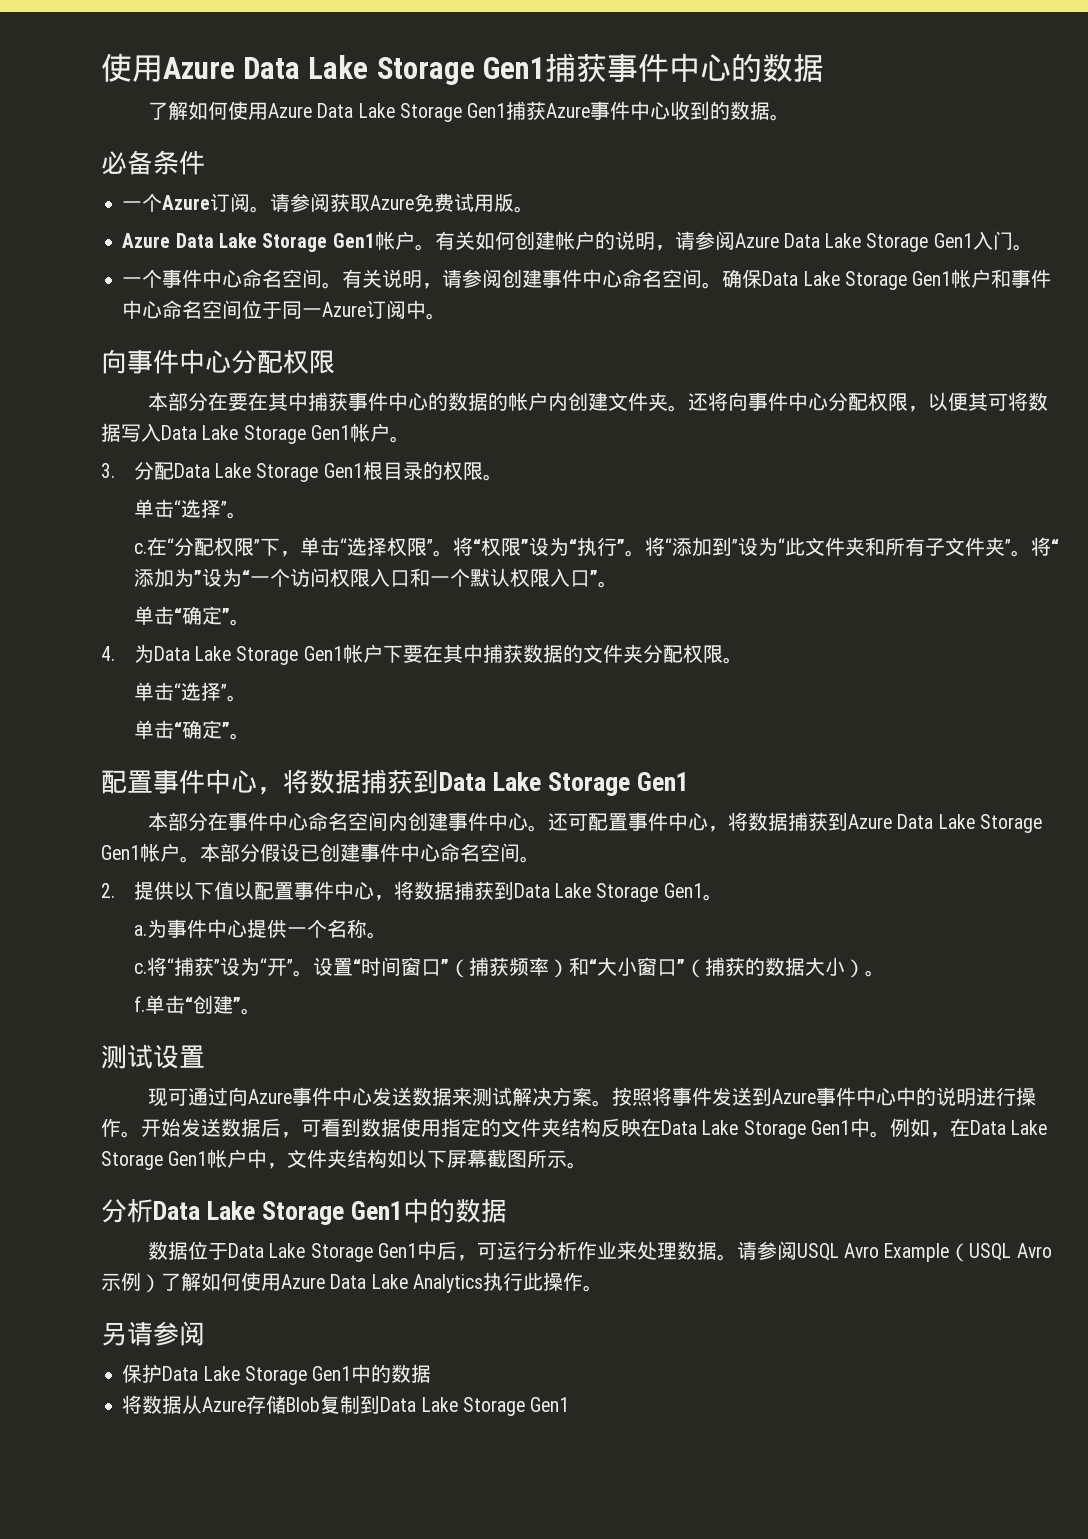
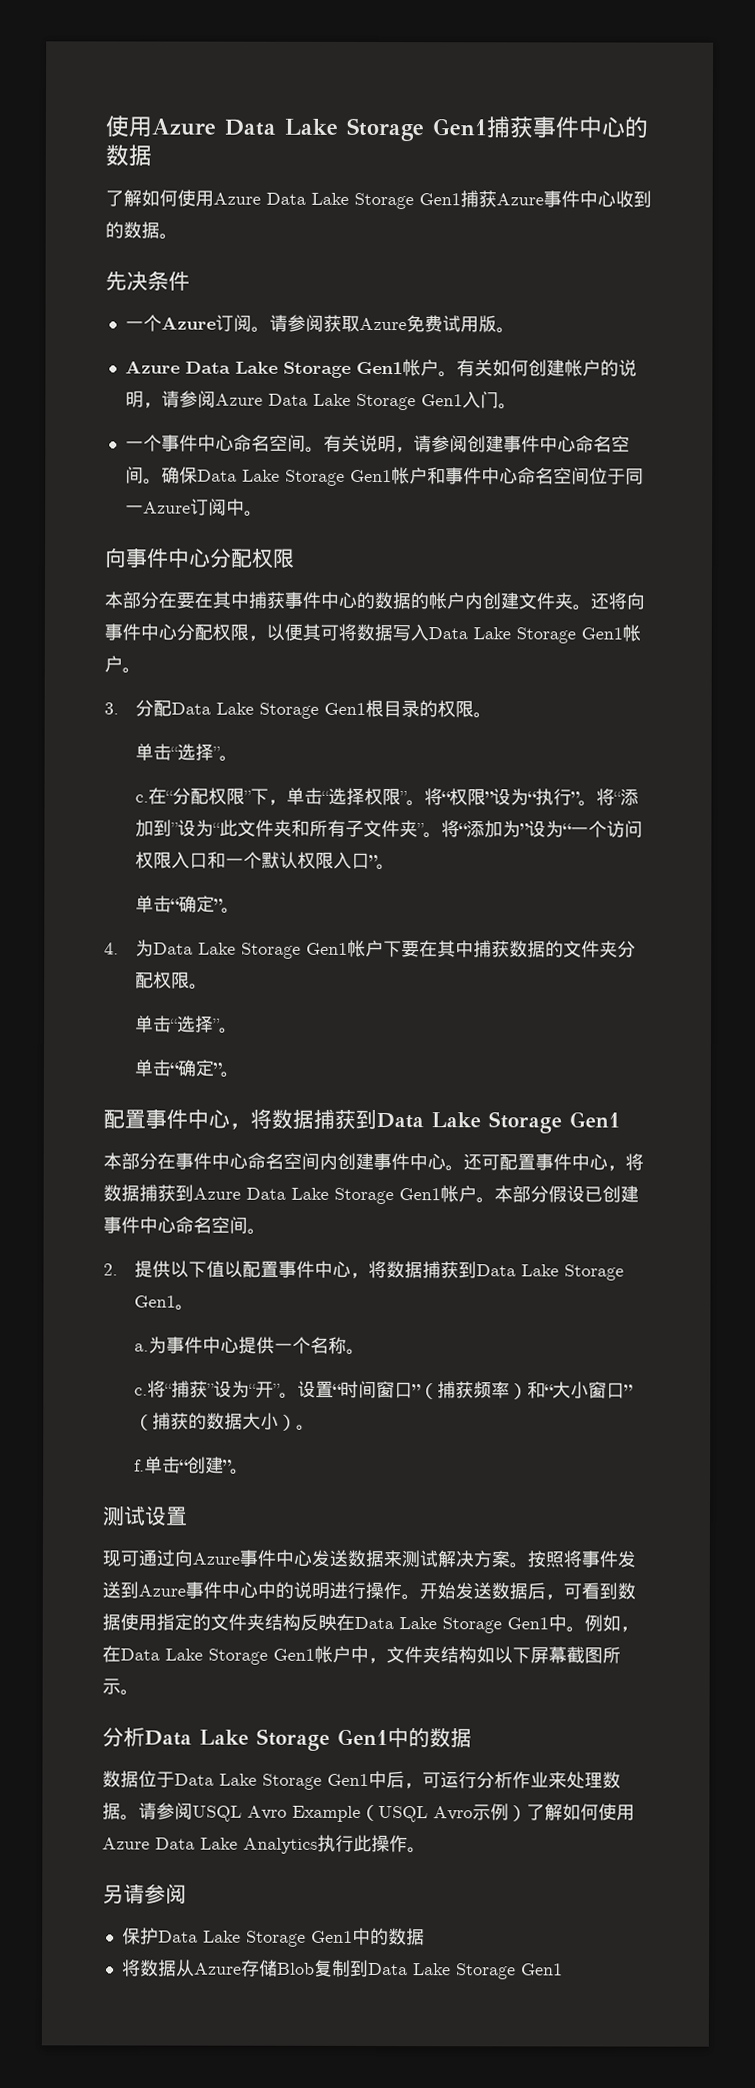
- 必备条件
+ 先决条件

